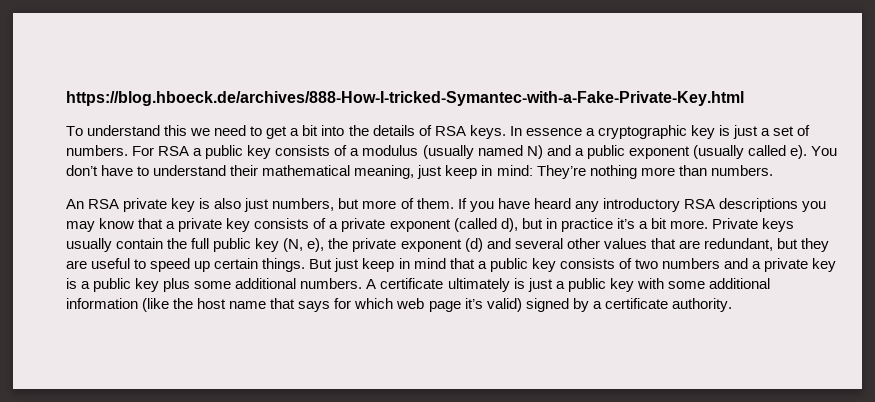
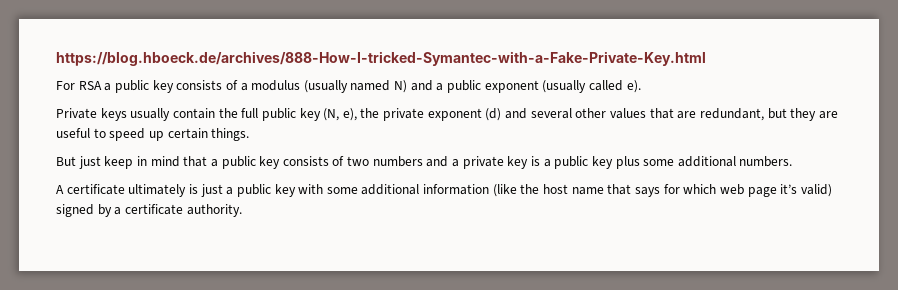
- To understand this we need to get a bit into the details of RSA keys. In essence a cryptographic key is just a set of numbers. For RSA a public key consists of a modulus (usually named N) and a public exponent (usually called e). You don’t have to understand their mathematical meaning, just keep in mind: They’re nothing more than numbers.
- An RSA private key is also just numbers, but more of them. If you have heard any introductory RSA descriptions you may know that a private key consists of a private exponent (called d), but in practice it’s a bit more. Private keys usually contain the full public key (N, e), the private exponent (d) and several other values that are redundant, but they are useful to speed up certain things. But just keep in mind that a public key consists of two numbers and a private key is a public key plus some additional numbers. A certificate ultimately is just a public key with some additional information (like the host name that says for which web page it’s valid) signed by a certificate authority.
+ For RSA a public key consists of a modulus (usually named N) and a public exponent (usually called e).
+ Private keys usually contain the full public key (N, e), the private exponent (d) and several other values that are redundant, but they are useful to speed up certain things.
+ But just keep in mind that a public key consists of two numbers and a private key is a public key plus some additional numbers.
+ A certificate ultimately is just a public key with some additional information (like the host name that says for which web page it’s valid) signed by a certificate authority.

